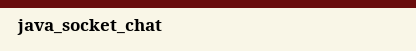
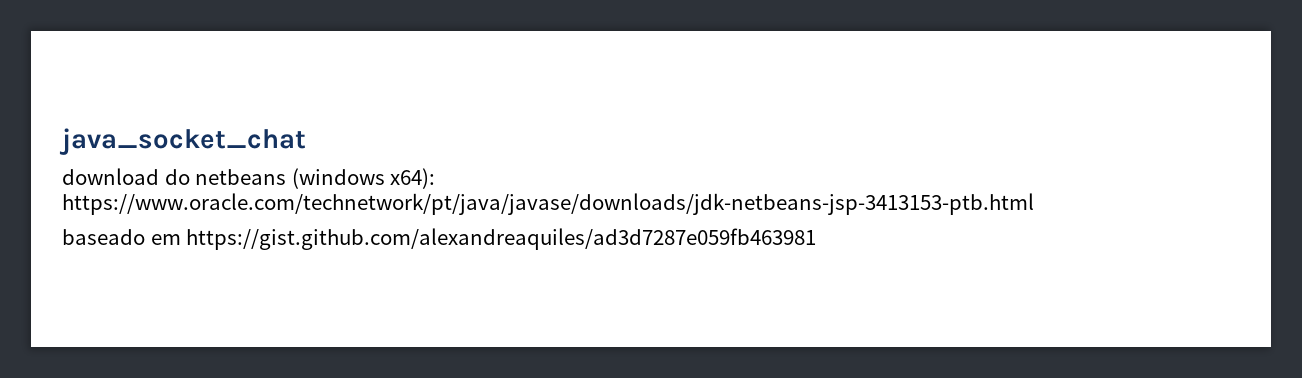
+ download do netbeans (windows x64): https://www.oracle.com/technetwork/pt/java/javase/downloads/jdk-netbeans-jsp-3413153-ptb.html
+ baseado em https://gist.github.com/alexandreaquiles/ad3d7287e059fb463981

